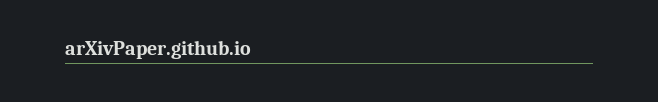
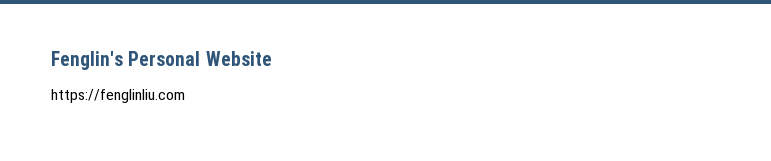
- arXivPaper.github.io
+ Fenglin's Personal Website
+ https://fenglinliu.com

